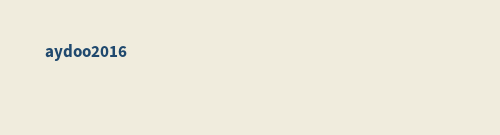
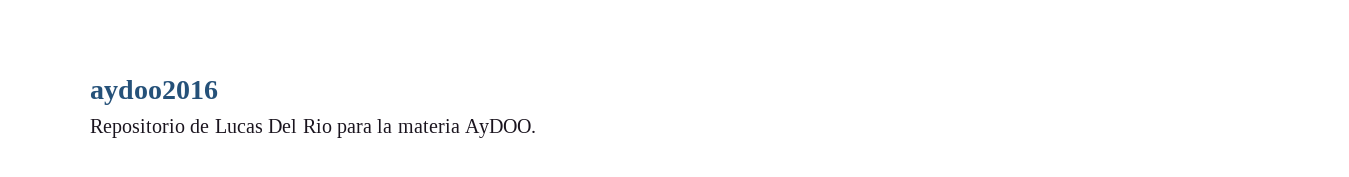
+ Repositorio de Lucas Del Rio para la materia AyDOO.

